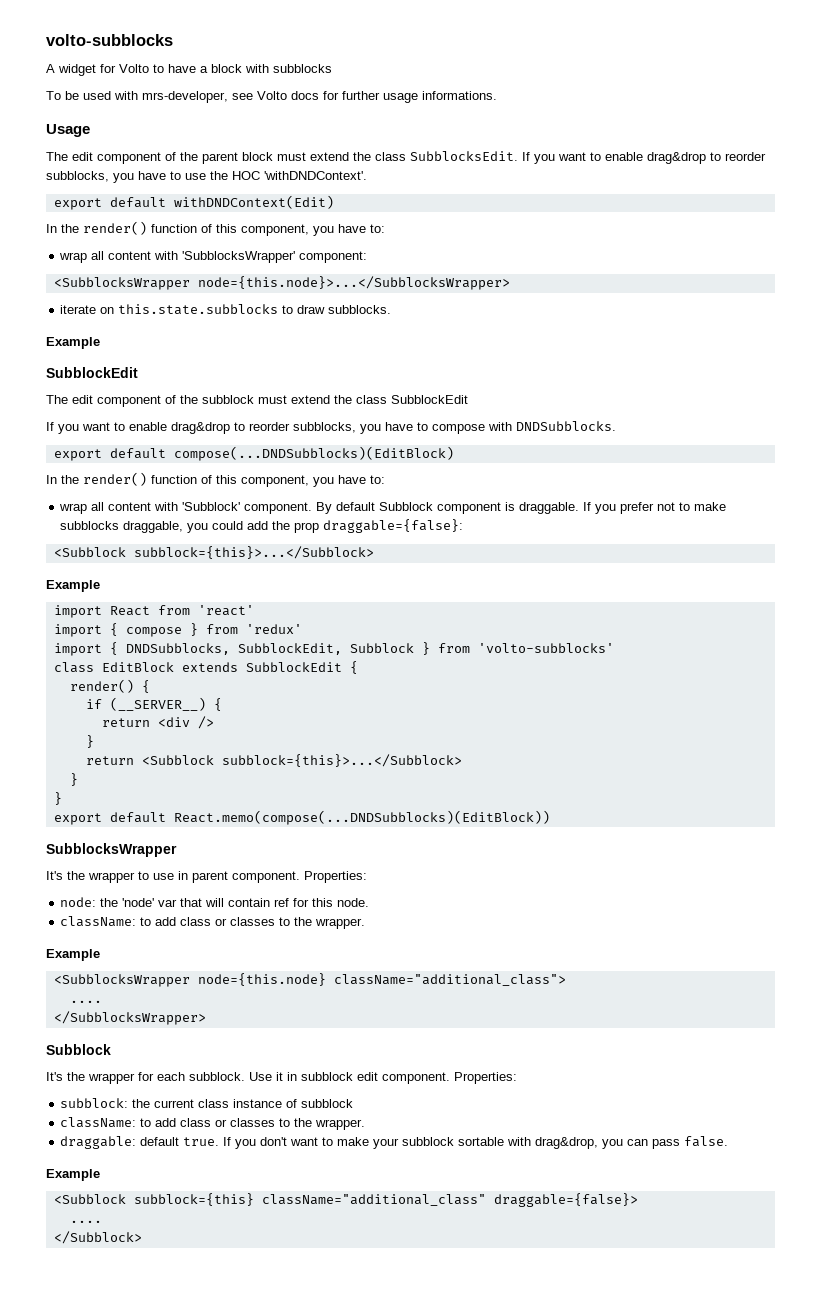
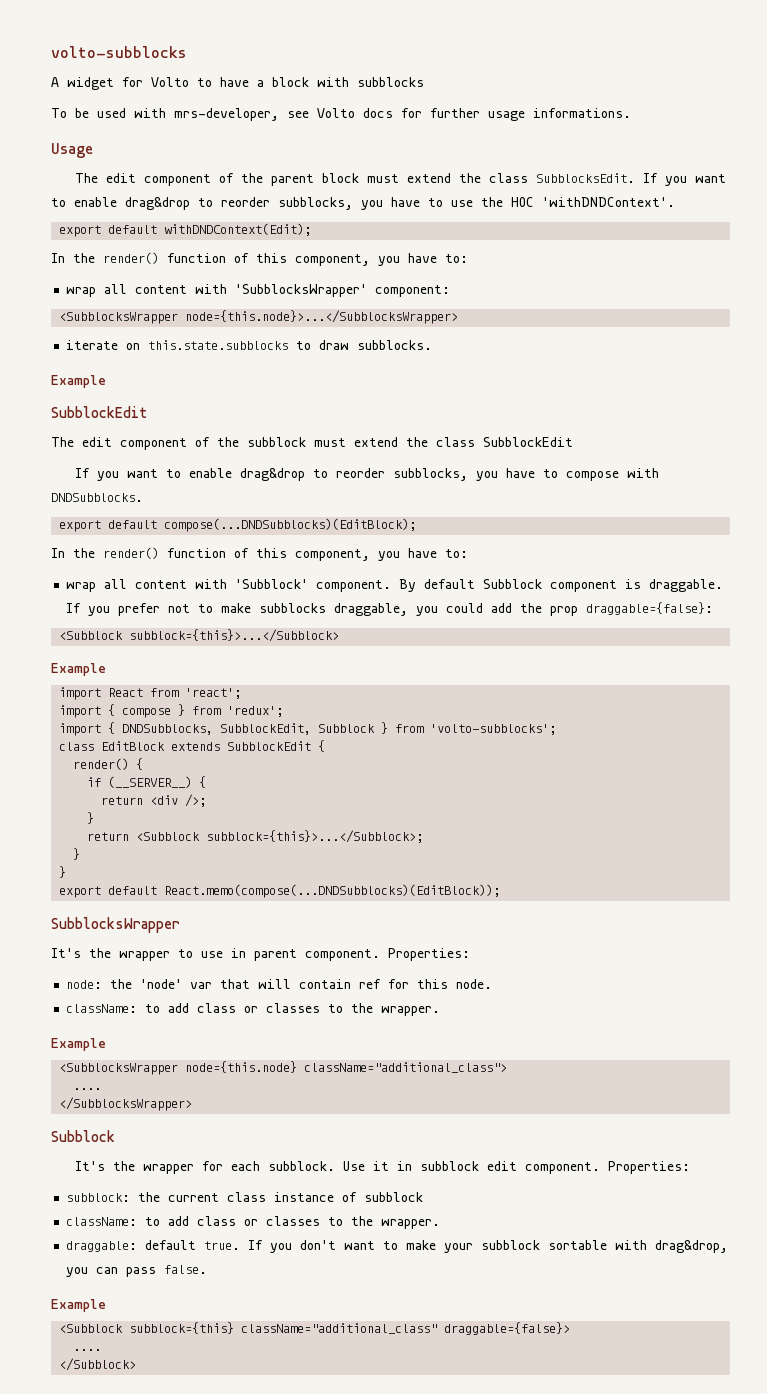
- export default withDNDContext(Edit)
+ export default withDNDContext(Edit);
- export default compose(...DNDSubblocks)(EditBlock)
+ export default compose(...DNDSubblocks)(EditBlock);
- import React from 'react'
+ import React from 'react';
- import { compose } from 'redux'
+ import { compose } from 'redux';
- import { DNDSubblocks, SubblockEdit, Subblock } from 'volto-subblocks'
+ import { DNDSubblocks, SubblockEdit, Subblock } from 'volto-subblocks';
- return <div />
+ return <div />;
- return <Subblock subblock={this}>...</Subblock>
+ return <Subblock subblock={this}>...</Subblock>;
- export default React.memo(compose(...DNDSubblocks)(EditBlock))
+ export default React.memo(compose(...DNDSubblocks)(EditBlock));

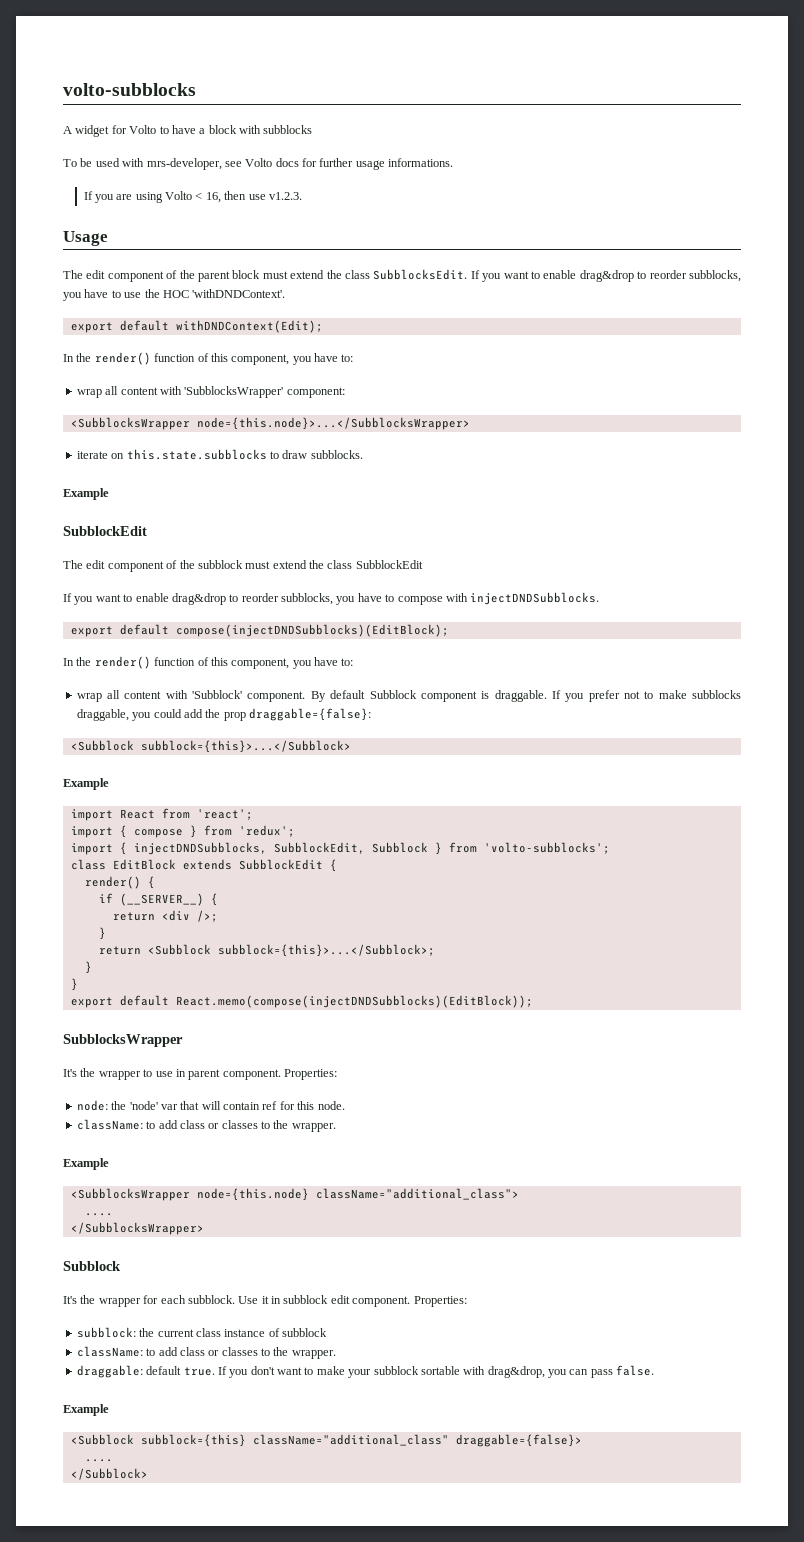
+ If you are using Volto < 16, then use v1.2.3.
- If you want to enable drag&drop to reorder subblocks, you have to compose with DNDSubblocks.
- export default compose(...DNDSubblocks)(EditBlock);
+ If you want to enable drag&drop to reorder subblocks, you have to compose with injectDNDSubblocks.
+ export default compose(injectDNDSubblocks)(EditBlock);
- import { DNDSubblocks, SubblockEdit, Subblock } from 'volto-subblocks';
+ import { injectDNDSubblocks, SubblockEdit, Subblock } from 'volto-subblocks';
- export default React.memo(compose(...DNDSubblocks)(EditBlock));
+ export default React.memo(compose(injectDNDSubblocks)(EditBlock));

